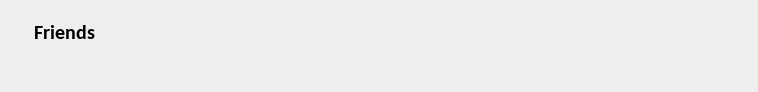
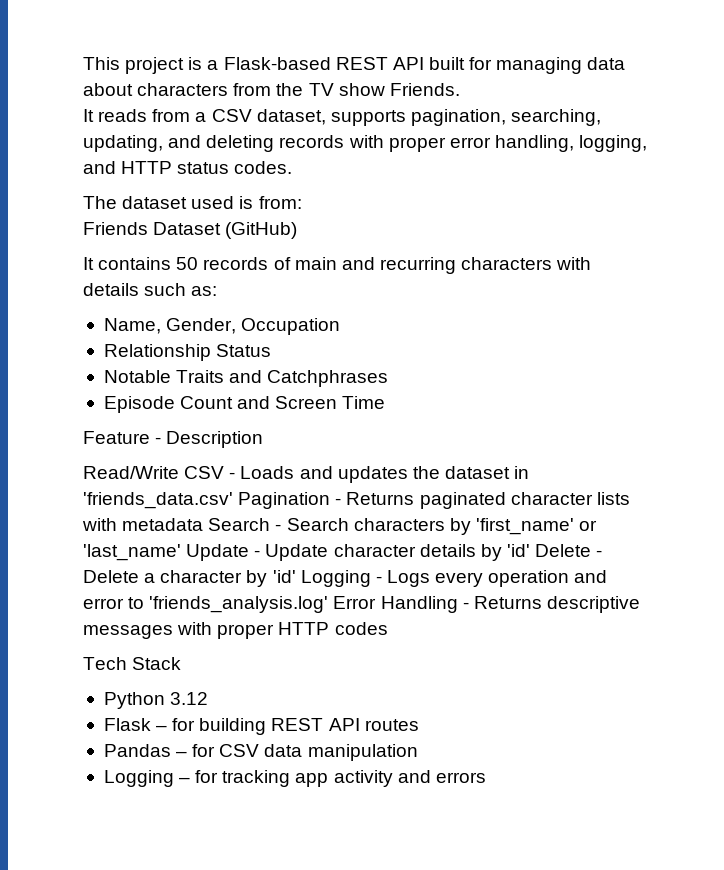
- Friends
+ This project is a Flask-based REST API built for managing data about characters from the TV show Friends.
+ It reads from a CSV dataset, supports pagination, searching, updating, and deleting records with proper error handling, logging, and HTTP status codes.
+ The dataset used is from:
+ Friends Dataset (GitHub)
+ It contains 50 records of main and recurring characters with details such as:
+ Name, Gender, Occupation
+ Relationship Status
+ Notable Traits and Catchphrases
+ Episode Count and Screen Time
+ Feature - Description
+ Read/Write CSV - Loads and updates the dataset in 'friends_data.csv' Pagination - Returns paginated character lists with metadata Search - Search characters by 'first_name' or 'last_name' Update - Update character details by 'id' Delete - Delete a character by 'id' Logging - Logs every operation and error to 'friends_analysis.log' Error Handling - Returns descriptive messages with proper HTTP codes
+ Tech Stack
+ Python 3.12
+ Flask – for building REST API routes
+ Pandas – for CSV data manipulation
+ Logging – for tracking app activity and errors

